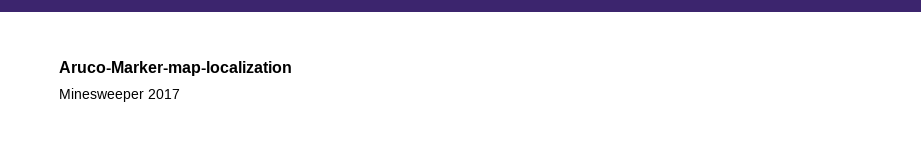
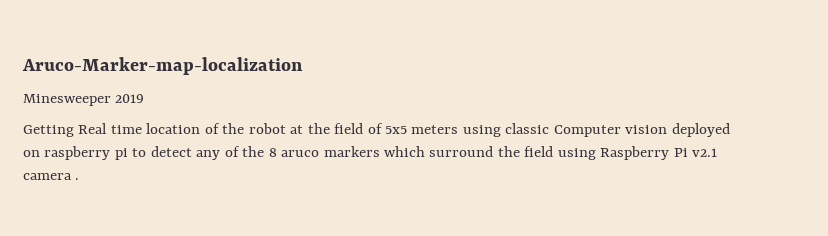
- Minesweeper 2017
+ Minesweeper 2019
+ Getting Real time location of the robot at the field of 5x5 meters using classic Computer vision deployed on raspberry pi to detect any of the 8 aruco markers which surround the field using Raspberry Pi v2.1 camera .

